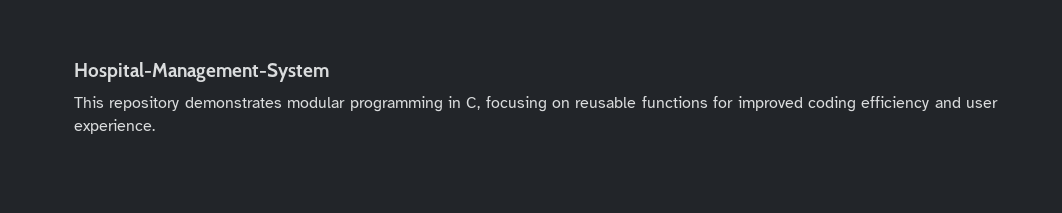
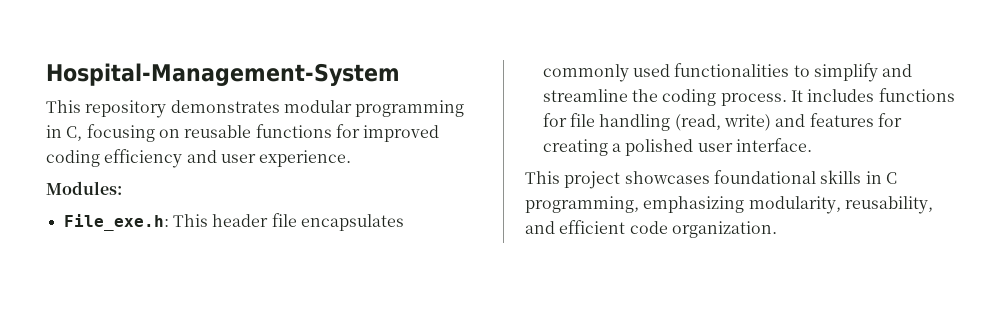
+ Modules:
+ File_exe.h: This header file encapsulates commonly used functionalities to simplify and streamline the coding process. It includes functions for file handling (read, write) and features for creating a polished user interface.
+ This project showcases foundational skills in C programming, emphasizing modularity, reusability, and efficient code organization.

